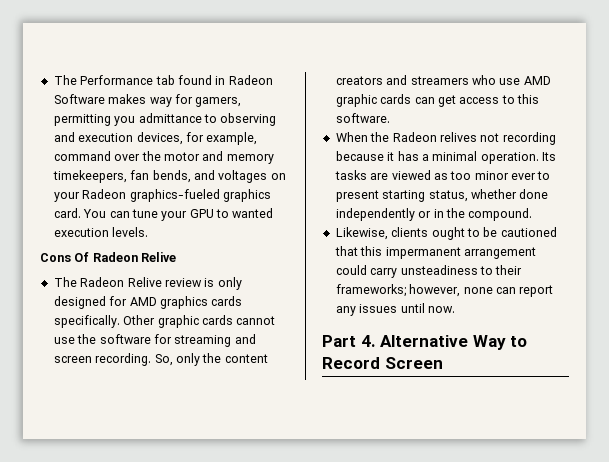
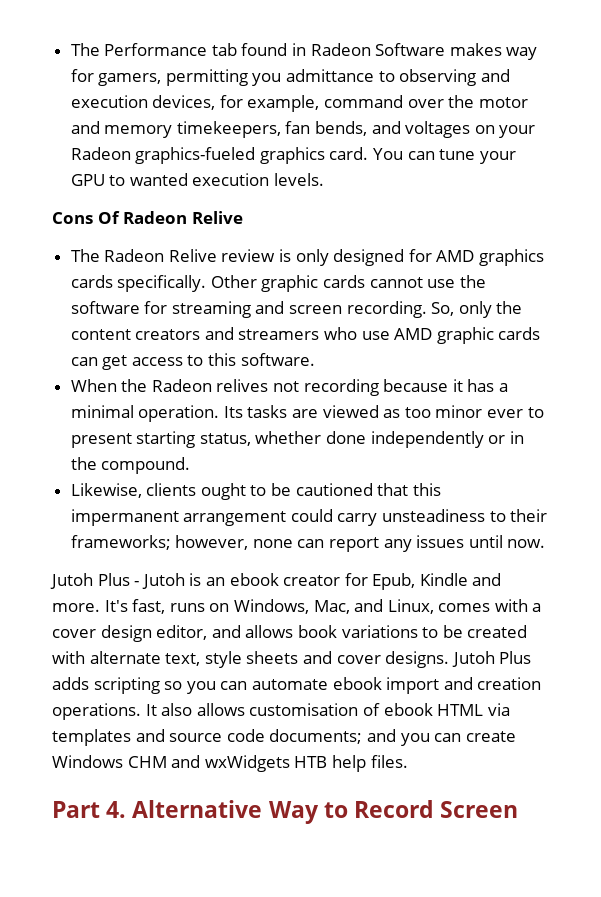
+ Jutoh Plus - Jutoh is an ebook creator for Epub, Kindle and more. It's fast, runs on Windows, Mac, and Linux, comes with a cover design editor, and allows book variations to be created with alternate text, style sheets and cover designs. Jutoh Plus adds scripting so you can automate ebook import and creation operations. It also allows customisation of ebook HTML via templates and source code documents; and you can create Windows CHM and wxWidgets HTB help files.

